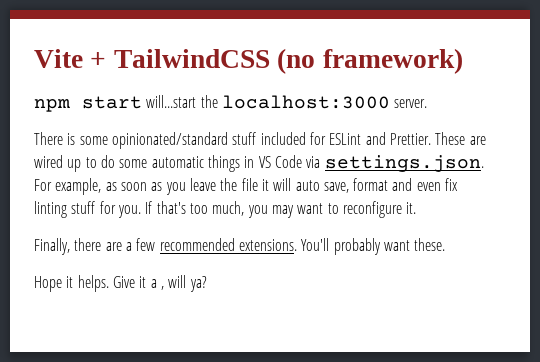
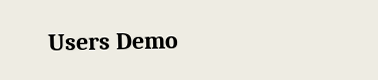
- Vite + TailwindCSS (no framework)
- npm start will...start the localhost:3000 server.
- There is some opinionated/standard stuff included for ESLint and Prettier. These are wired up to do some automatic things in VS Code via settings.json. For example, as soon as you leave the file it will auto save, format and even fix linting stuff for you. If that's too much, you may want to reconfigure it.
- Finally, there are a few recommended extensions. You'll probably want these.
- Hope it helps. Give it a , will ya?
+ Users Demo

